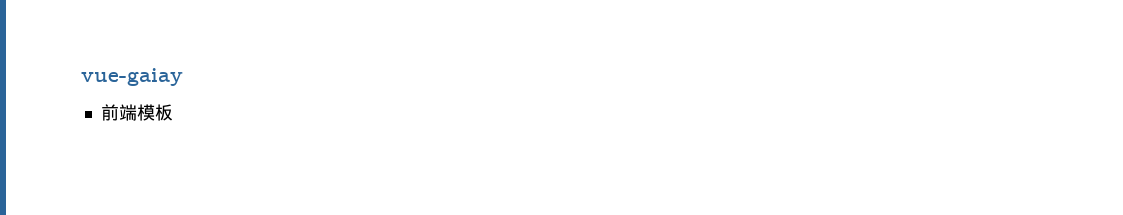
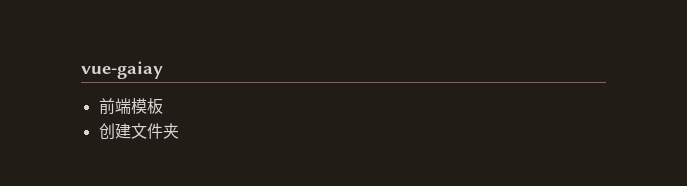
+ 创建文件夹

